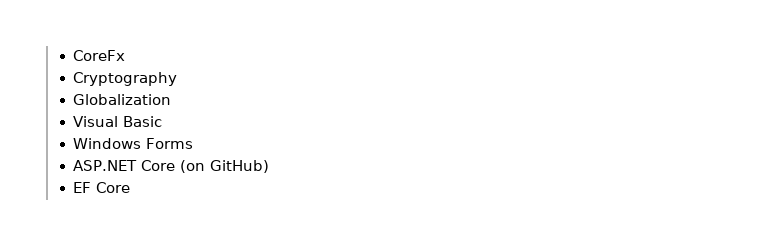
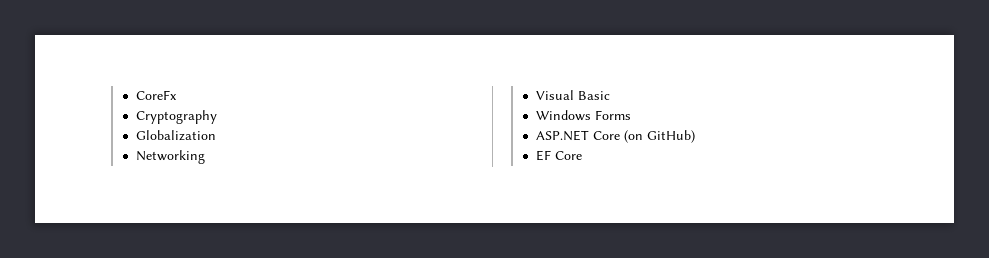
+ Networking

